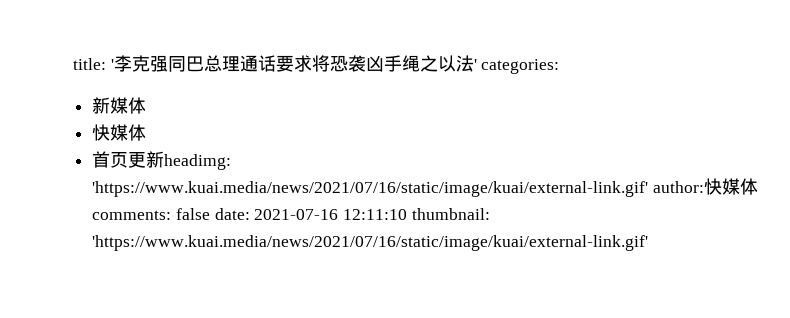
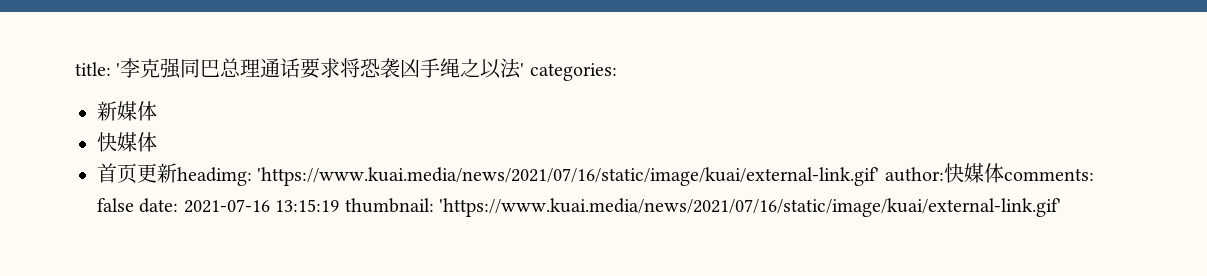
- 首页更新headimg: 'https://www.kuai.media/news/2021/07/16/static/image/kuai/external-link.gif' author:快媒体comments: false date: 2021-07-16 12:11:10 thumbnail: 'https://www.kuai.media/news/2021/07/16/static/image/kuai/external-link.gif'
+ 首页更新headimg: 'https://www.kuai.media/news/2021/07/16/static/image/kuai/external-link.gif' author:快媒体comments: false date: 2021-07-16 13:15:19 thumbnail: 'https://www.kuai.media/news/2021/07/16/static/image/kuai/external-link.gif'

